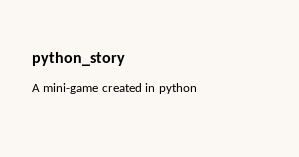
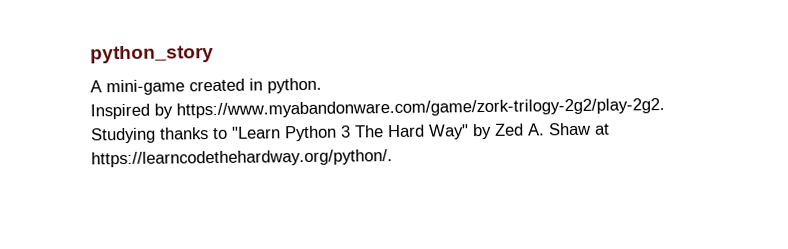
- A mini-game created in python
+ A mini-game created in python.
+ Inspired by https://www.myabandonware.com/game/zork-trilogy-2g2/play-2g2.
+ Studying thanks to "Learn Python 3 The Hard Way" by Zed A. Shaw at https://learncodethehardway.org/python/.

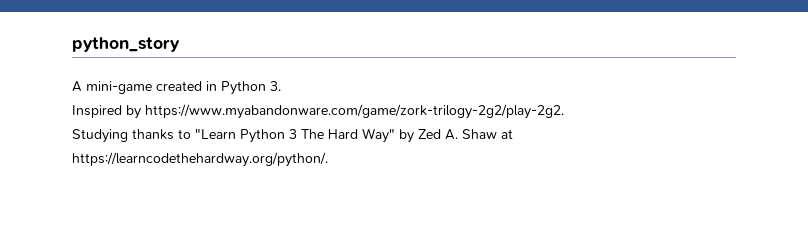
- A mini-game created in python.
+ A mini-game created in Python 3.

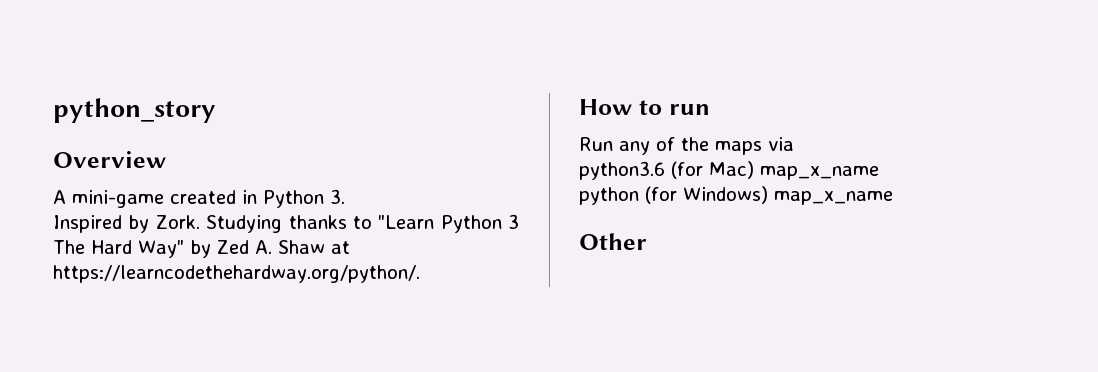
+ Overview
- Inspired by https://www.myabandonware.com/game/zork-trilogy-2g2/play-2g2.
- Studying thanks to "Learn Python 3 The Hard Way" by Zed A. Shaw at https://learncodethehardway.org/python/.
+ Inspired by Zork. Studying thanks to "Learn Python 3 The Hard Way" by Zed A. Shaw at https://learncodethehardway.org/python/.
+ How to run
+ Run any of the maps via
+ python3.6 (for Mac) map_x_name
+ python (for Windows) map_x_name
+ Other

